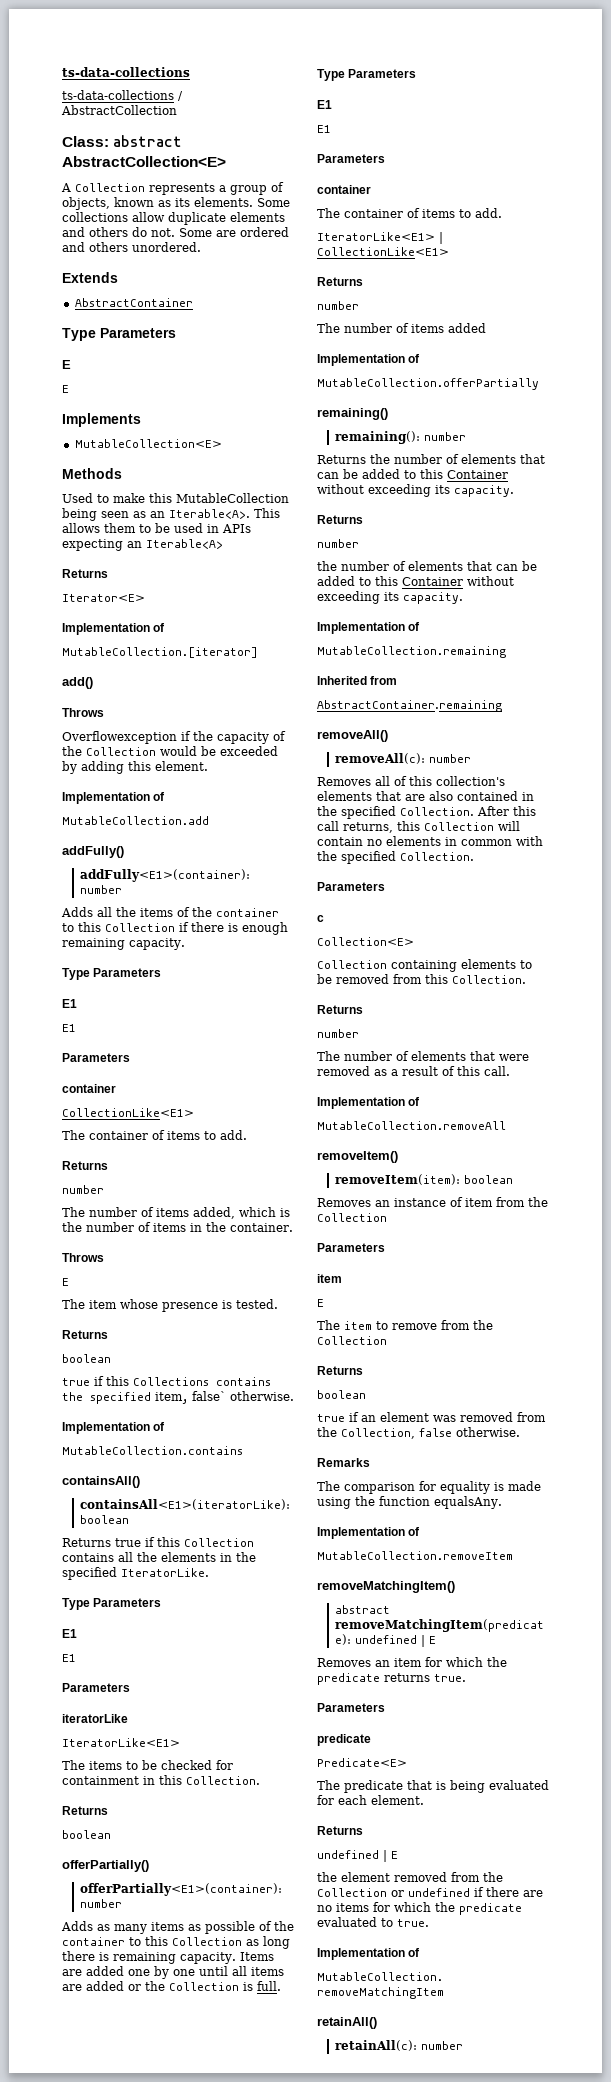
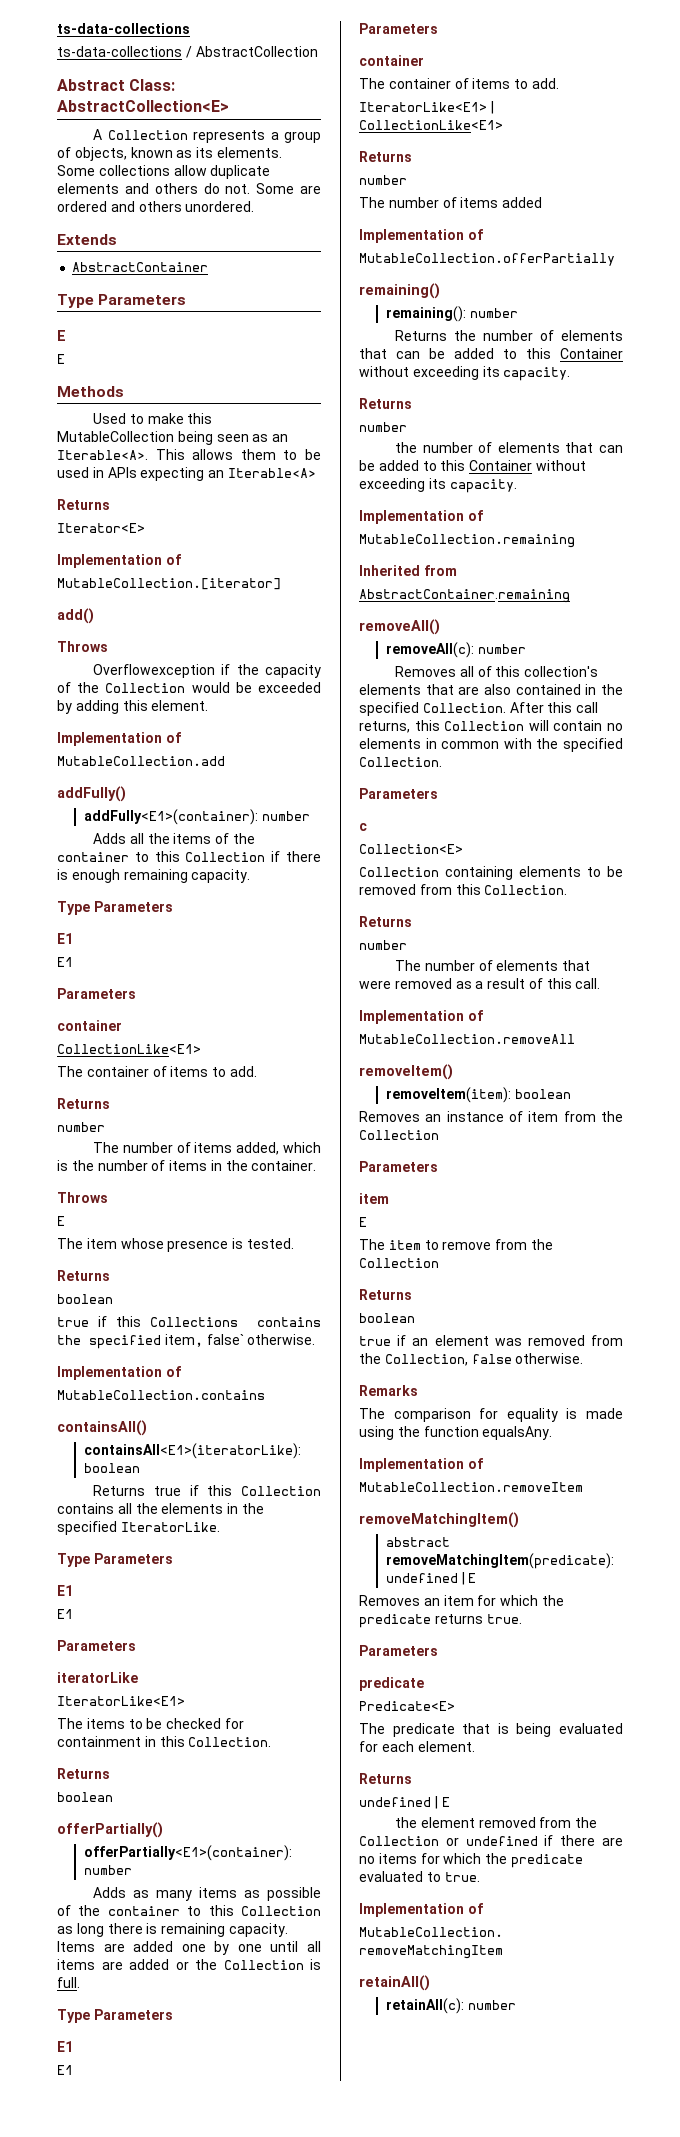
- Class: abstract AbstractCollection<E>
+ Abstract Class: AbstractCollection<E>
- Implements
- MutableCollection<E>

